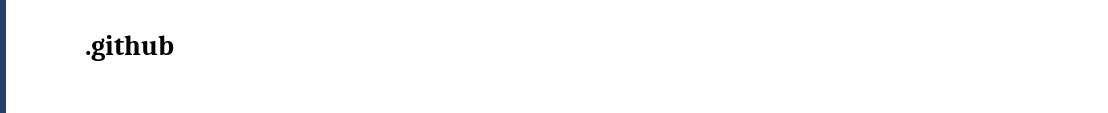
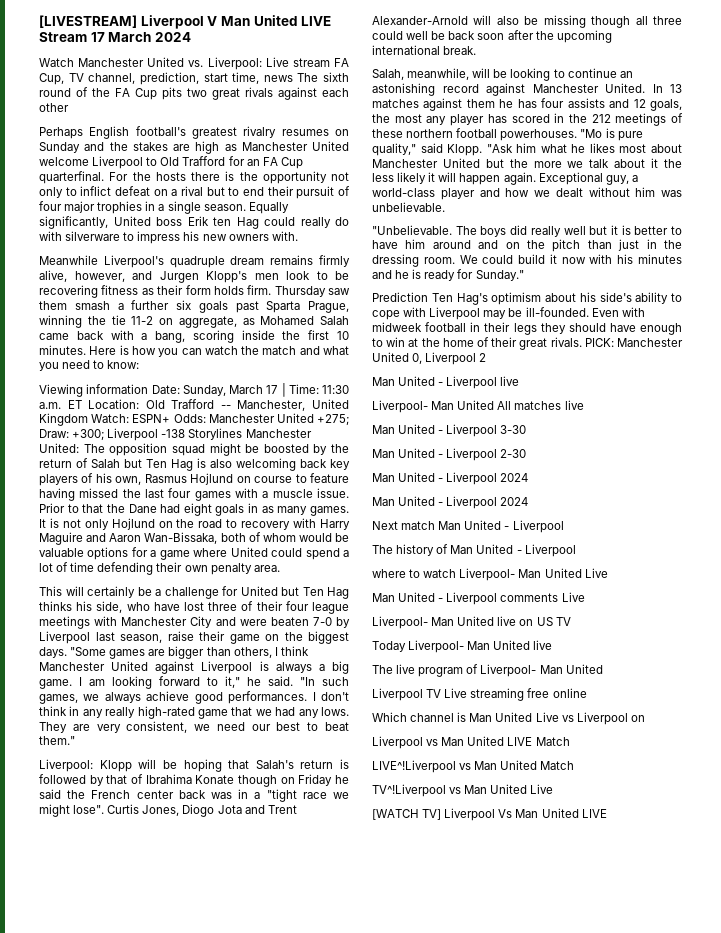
- .github
+ [LIVESTREAM] Liverpool V Man United LIVE Stream 17 March 2024
+ Watch Manchester United vs. Liverpool: Live stream FA Cup, TV channel, prediction, start time, news The sixth round of the FA Cup pits two great rivals against each other
+ Perhaps English football's greatest rivalry resumes on Sunday and the stakes are high as Manchester United welcome Liverpool to Old Trafford for an FA Cup quarterfinal. For the hosts there is the opportunity not only to inflict defeat on a rival but to end their pursuit of four major trophies in a single season. Equally significantly, United boss Erik ten Hag could really do with silverware to impress his new owners with.
+ Meanwhile Liverpool's quadruple dream remains firmly alive, however, and Jurgen Klopp's men look to be recovering fitness as their form holds firm. Thursday saw them smash a further six goals past Sparta Prague, winning the tie 11-2 on aggregate, as Mohamed Salah came back with a bang, scoring inside the first 10 minutes. Here is how you can watch the match and what you need to know:
+ Viewing information Date: Sunday, March 17 | Time: 11:30 a.m. ET Location: Old Trafford -- Manchester, United Kingdom Watch: ESPN+ Odds: Manchester United +275; Draw: +300; Liverpool -138 Storylines Manchester United: The opposition squad might be boosted by the return of Salah but Ten Hag is also welcoming back key players of his own, Rasmus Hojlund on course to feature having missed the last four games with a muscle issue. Prior to that the Dane had eight goals in as many games. It is not only Hojlund on the road to recovery with Harry Maguire and Aaron Wan-Bissaka, both of whom would be valuable options for a game where United could spend a lot of time defending their own penalty area.
+ This will certainly be a challenge for United but Ten Hag thinks his side, who have lost three of their four league meetings with Manchester City and were beaten 7-0 by Liverpool last season, raise their game on the biggest days. "Some games are bigger than others, I think Manchester United against Liverpool is always a big game. I am looking forward to it," he said. "In such games, we always achieve good performances. I don't think in any really high-rated game that we had any lows. They are very consistent, we need our best to beat them."
+ Liverpool: Klopp will be hoping that Salah's return is followed by that of Ibrahima Konate though on Friday he said the French center back was in a "tight race we might lose". Curtis Jones, Diogo Jota and Trent Alexander-Arnold will also be missing though all three could well be back soon after the upcoming international break.
+ Salah, meanwhile, will be looking to continue an astonishing record against Manchester United. In 13 matches against them he has four assists and 12 goals, the most any player has scored in the 212 meetings of these northern football powerhouses. "Mo is pure quality," said Klopp. "Ask him what he likes most about Manchester United but the more we talk about it the less likely it will happen again. Exceptional guy, a world-class player and how we dealt without him was unbelievable.
+ "Unbelievable. The boys did really well but it is better to have him around and on the pitch than just in the dressing room. We could build it now with his minutes and he is ready for Sunday."
+ Prediction Ten Hag's optimism about his side's ability to cope with Liverpool may be ill-founded. Even with midweek football in their legs they should have enough to win at the home of their great rivals. PICK: Manchester United 0, Liverpool 2
+ Man United - Liverpool live
+ Liverpool- Man United All matches live
+ Man United - Liverpool 3-30
+ Man United - Liverpool 2-30
+ Man United - Liverpool 2024
+ Man United - Liverpool 2024
+ Next match Man United - Liverpool
+ The history of Man United - Liverpool
+ where to watch Liverpool- Man United Live
+ Man United - Liverpool comments Live
+ Liverpool- Man United live on US TV
+ Today Liverpool- Man United live
+ The live program of Liverpool- Man United
+ Liverpool TV Live streaming free online
+ Which channel is Man United Live vs Liverpool on
+ Liverpool vs Man United LIVE Match
+ LIVE^!Liverpool vs Man United Match
+ TV^!Liverpool vs Man United Live
+ [WATCH TV] Liverpool Vs Man United LIVE

